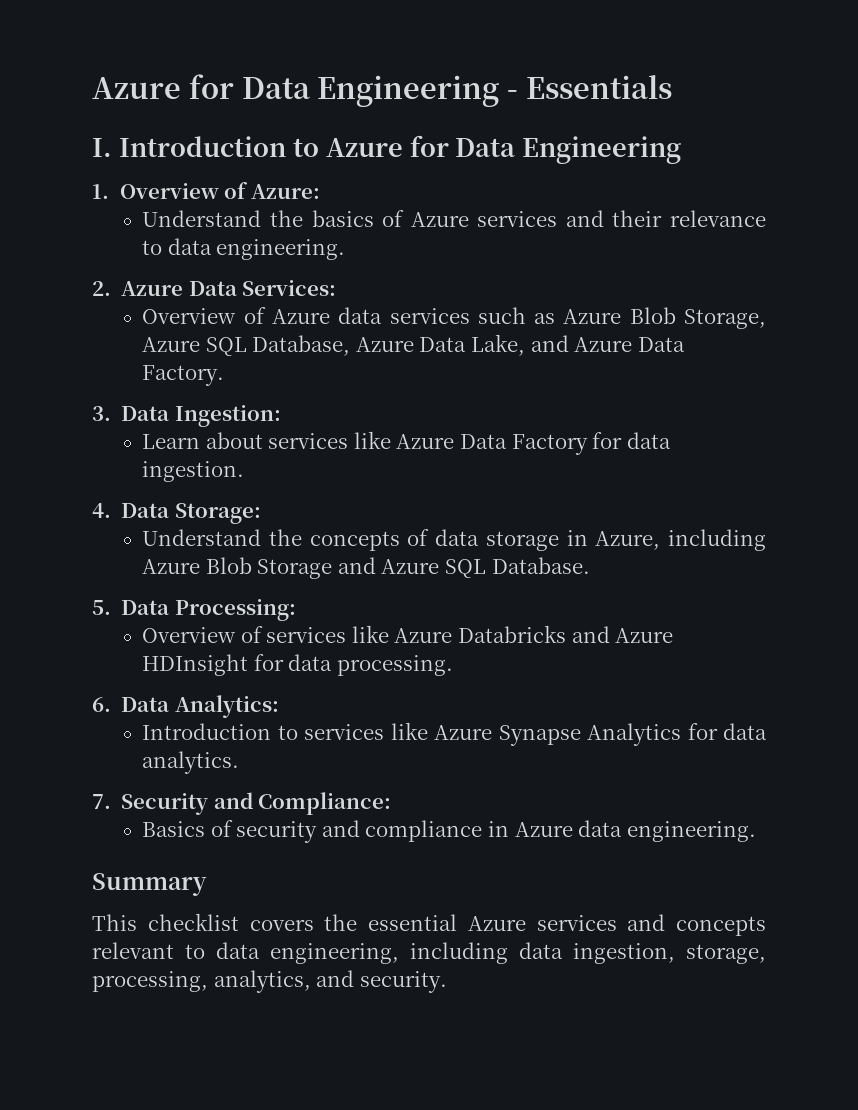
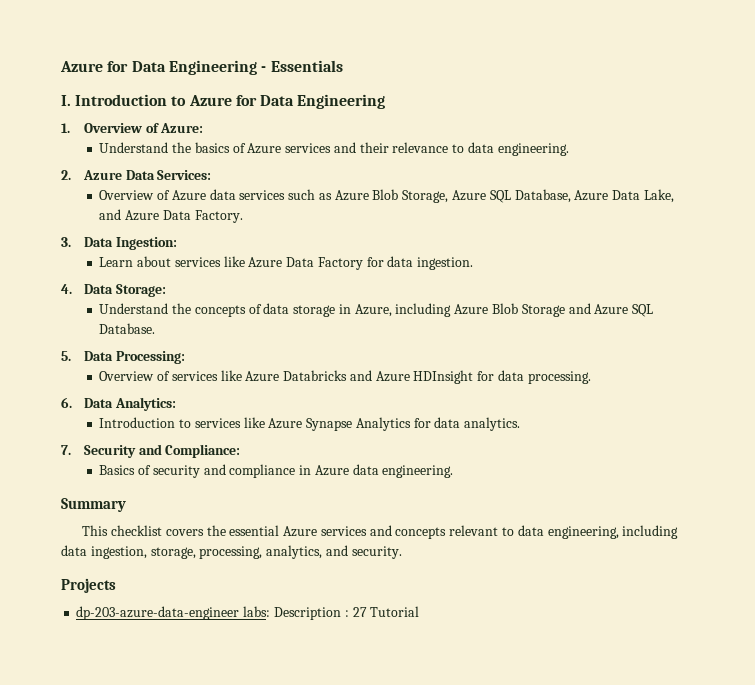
+ Projects
+ dp-203-azure-data-engineer labs: Description : 27 Tutorial

